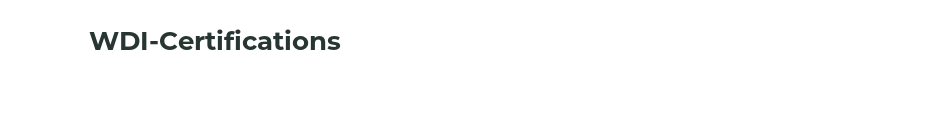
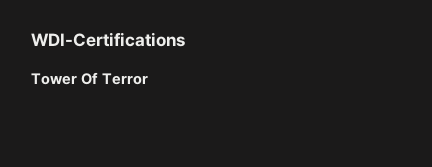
+ Tower Of Terror

